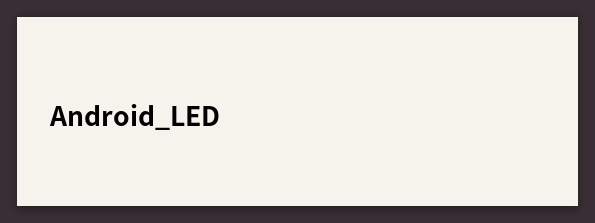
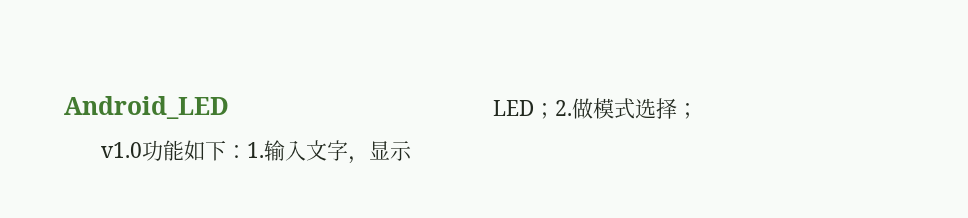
+ v1.0功能如下：1.输入文字，显示LED；2.做模式选择；

